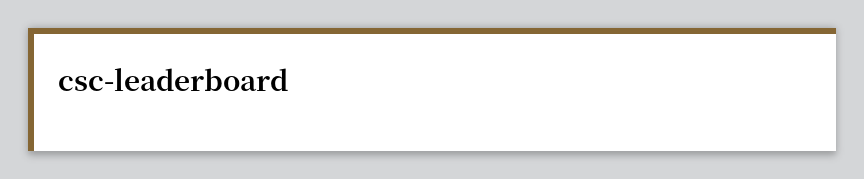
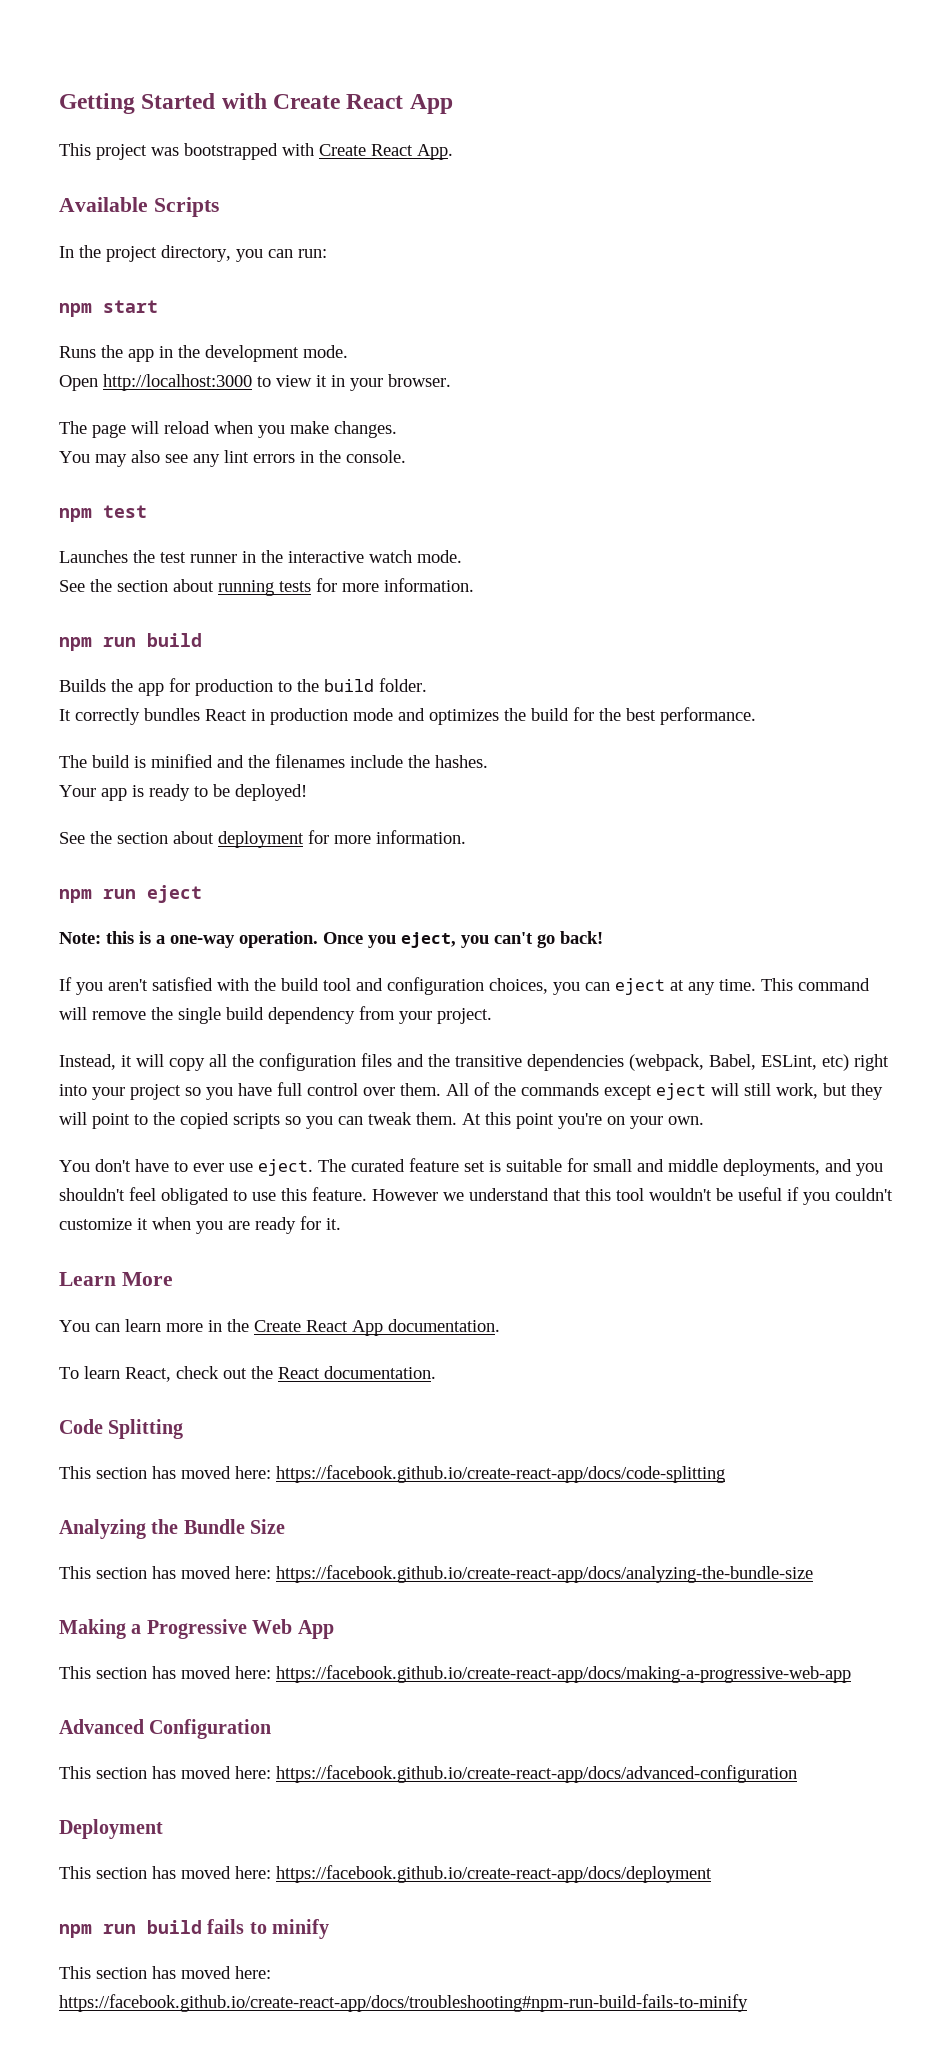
- csc-leaderboard
+ Getting Started with Create React App
+ This project was bootstrapped with Create React App.
+ Available Scripts
+ In the project directory, you can run:
+ npm start
+ Runs the app in the development mode.
+ Open http://localhost:3000 to view it in your browser.
+ The page will reload when you make changes.
+ You may also see any lint errors in the console.
+ npm test
+ Launches the test runner in the interactive watch mode.
+ See the section about running tests for more information.
+ npm run build
+ Builds the app for production to the build folder.
+ It correctly bundles React in production mode and optimizes the build for the best performance.
+ The build is minified and the filenames include the hashes.
+ Your app is ready to be deployed!
+ See the section about deployment for more information.
+ npm run eject
+ Note: this is a one-way operation. Once you eject, you can't go back!
+ If you aren't satisfied with the build tool and configuration choices, you can eject at any time. This command will remove the single build dependency from your project.
+ Instead, it will copy all the configuration files and the transitive dependencies (webpack, Babel, ESLint, etc) right into your project so you have full control over them. All of the commands except eject will still work, but they will point to the copied scripts so you can tweak them. At this point you're on your own.
+ You don't have to ever use eject. The curated feature set is suitable for small and middle deployments, and you shouldn't feel obligated to use this feature. However we understand that this tool wouldn't be useful if you couldn't customize it when you are ready for it.
+ Learn More
+ You can learn more in the Create React App documentation.
+ To learn React, check out the React documentation.
+ Code Splitting
+ This section has moved here: https://facebook.github.io/create-react-app/docs/code-splitting
+ Analyzing the Bundle Size
+ This section has moved here: https://facebook.github.io/create-react-app/docs/analyzing-the-bundle-size
+ Making a Progressive Web App
+ This section has moved here: https://facebook.github.io/create-react-app/docs/making-a-progressive-web-app
+ Advanced Configuration
+ This section has moved here: https://facebook.github.io/create-react-app/docs/advanced-configuration
+ Deployment
+ This section has moved here: https://facebook.github.io/create-react-app/docs/deployment
+ npm run build fails to minify
+ This section has moved here: https://facebook.github.io/create-react-app/docs/troubleshooting#npm-run-build-fails-to-minify

